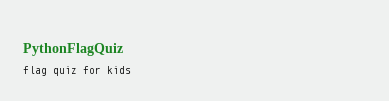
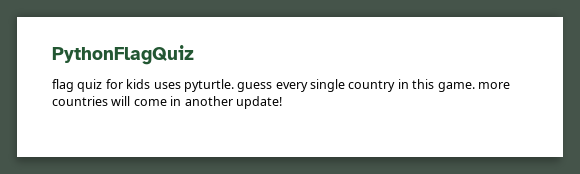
- flag quiz for kids
+ flag quiz for kids uses pyturtle. guess every single country in this game. more countries will come in another update!

